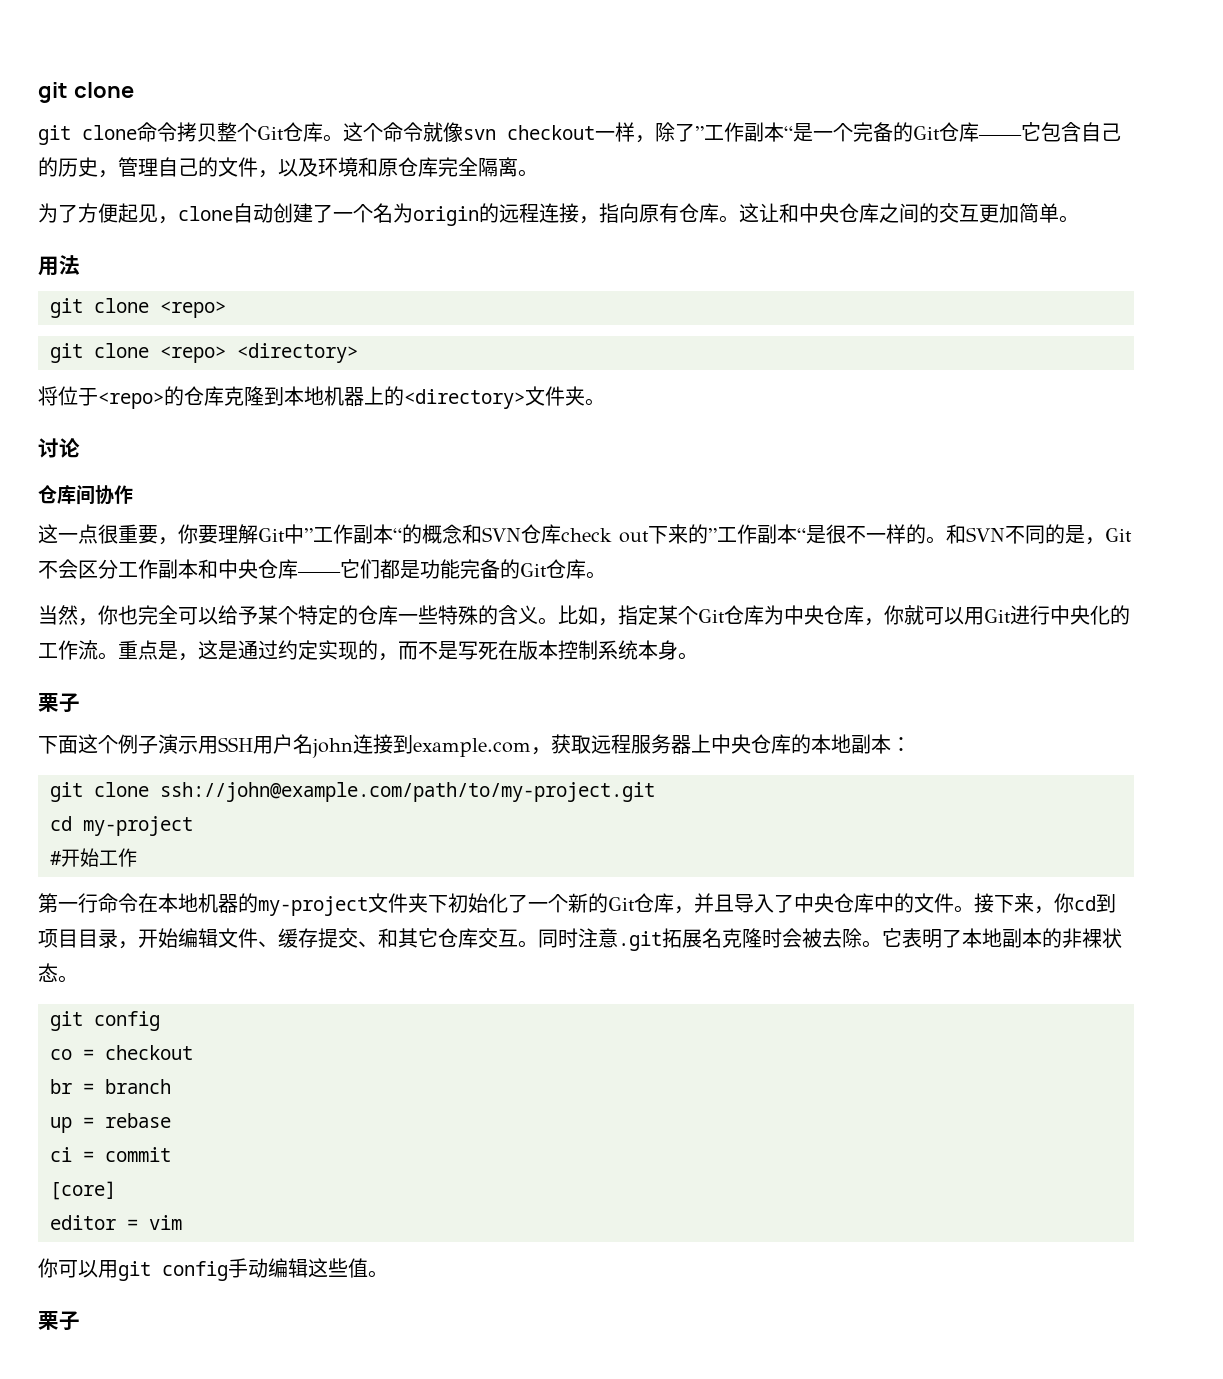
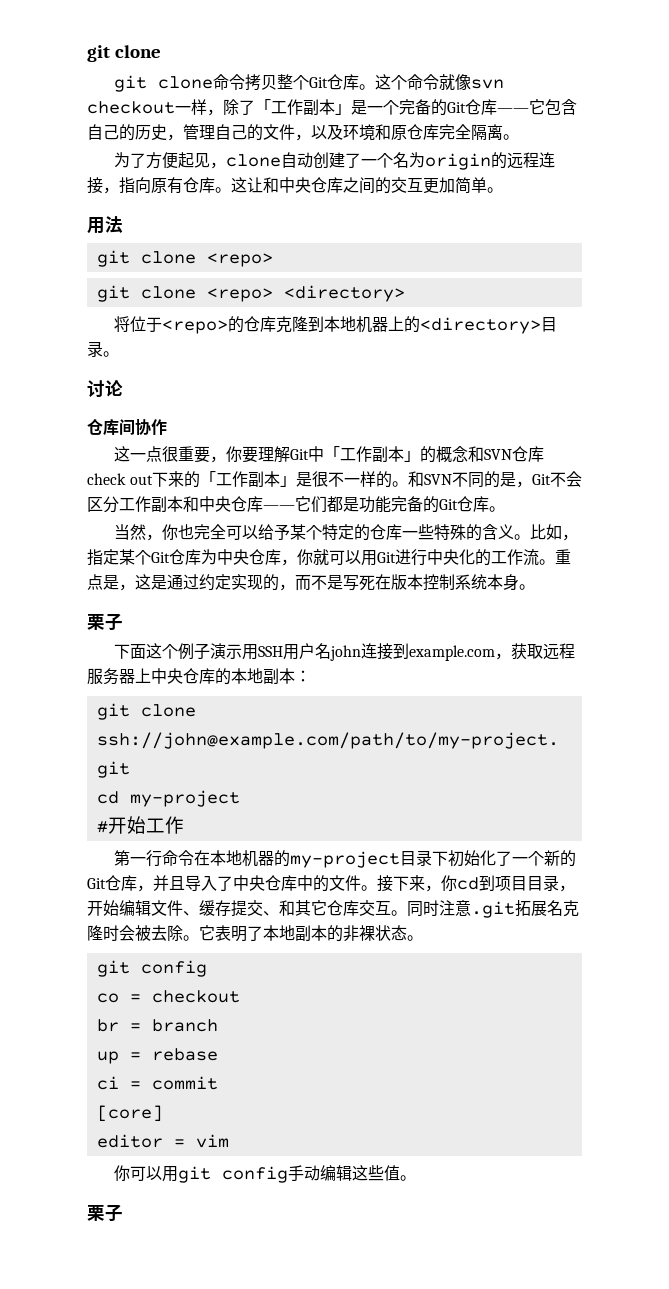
- 这个命令就像svn checkout一样，除了”工作副本“是一个完备的Git仓库——它包含自己的历史，管理自己的文件，以及环境和原仓库完全隔离。
+ 这个命令就像svn checkout一样，除了「工作副本」是一个完备的Git仓库——它包含自己的历史，管理自己的文件，以及环境和原仓库完全隔离。
- 将位于<repo>的仓库克隆到本地机器上的<directory>文件夹。
+ 将位于<repo>的仓库克隆到本地机器上的<directory>目录。
- 这一点很重要，你要理解Git中”工作副本“的概念和SVN仓库check out下来的”工作副本“是很不一样的。
+ 这一点很重要，你要理解Git中「工作副本」的概念和SVN仓库check out下来的「工作副本」是很不一样的。
- 第一行命令在本地机器的my-project文件夹下初始化了一个新的Git仓库，并且导入了中央仓库中的文件。
+ 第一行命令在本地机器的my-project目录下初始化了一个新的Git仓库，并且导入了中央仓库中的文件。

